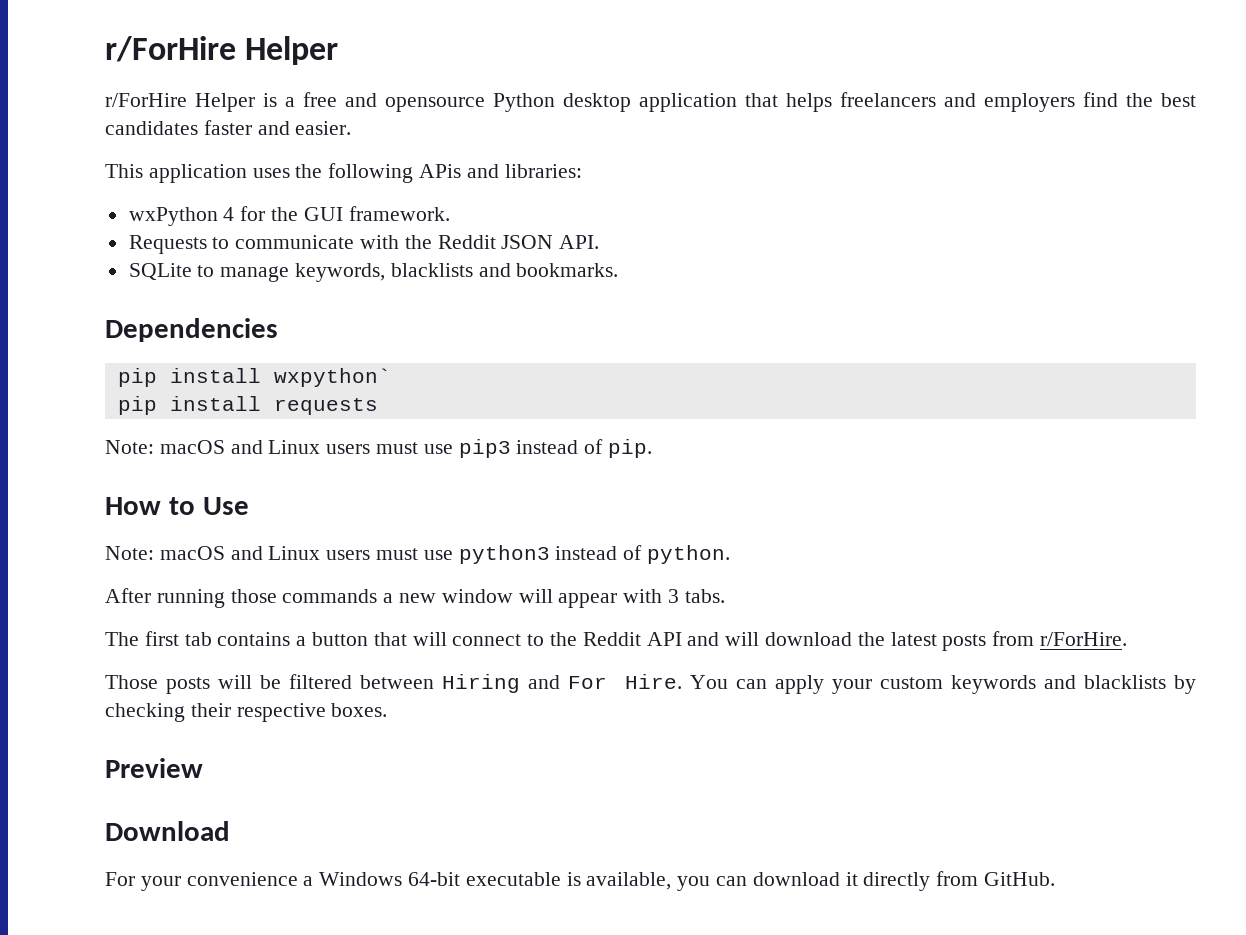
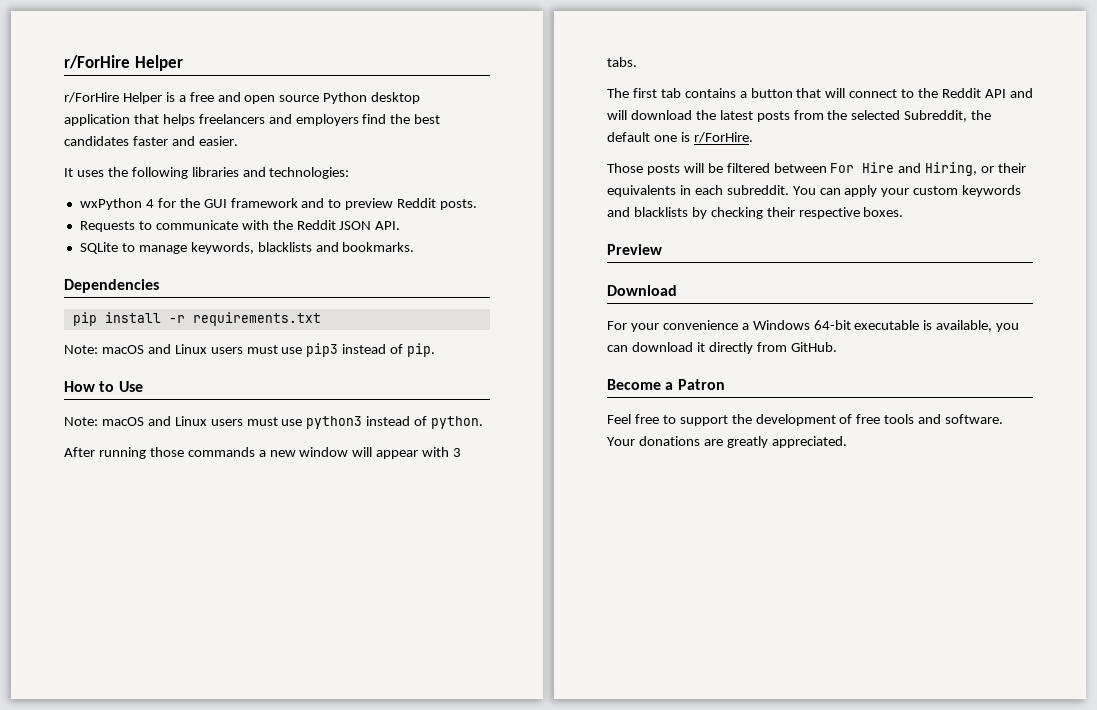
- r/ForHire Helper is a free and opensource Python desktop application that helps freelancers and employers find the best candidates faster and easier.
+ r/ForHire Helper is a free and open source Python desktop application that helps freelancers and employers find the best candidates faster and easier.
- This application uses the following APis and libraries:
+ It uses the following libraries and technologies:
- wxPython 4 for the GUI framework.
+ wxPython 4 for the GUI framework and to preview Reddit posts.
- pip install wxpython`
- pip install requests
+ pip install -r requirements.txt
- The first tab contains a button that will connect to the Reddit API and will download the latest posts from r/ForHire.
+ The first tab contains a button that will connect to the Reddit API and will download the latest posts from the selected Subreddit, the default one is r/ForHire.
- Those posts will be filtered between Hiring and For Hire.
+ Those posts will be filtered between For Hire and Hiring, or their equivalents in each subreddit.
+ Become a Patron
+ Feel free to support the development of free tools and software. Your donations are greatly appreciated.

